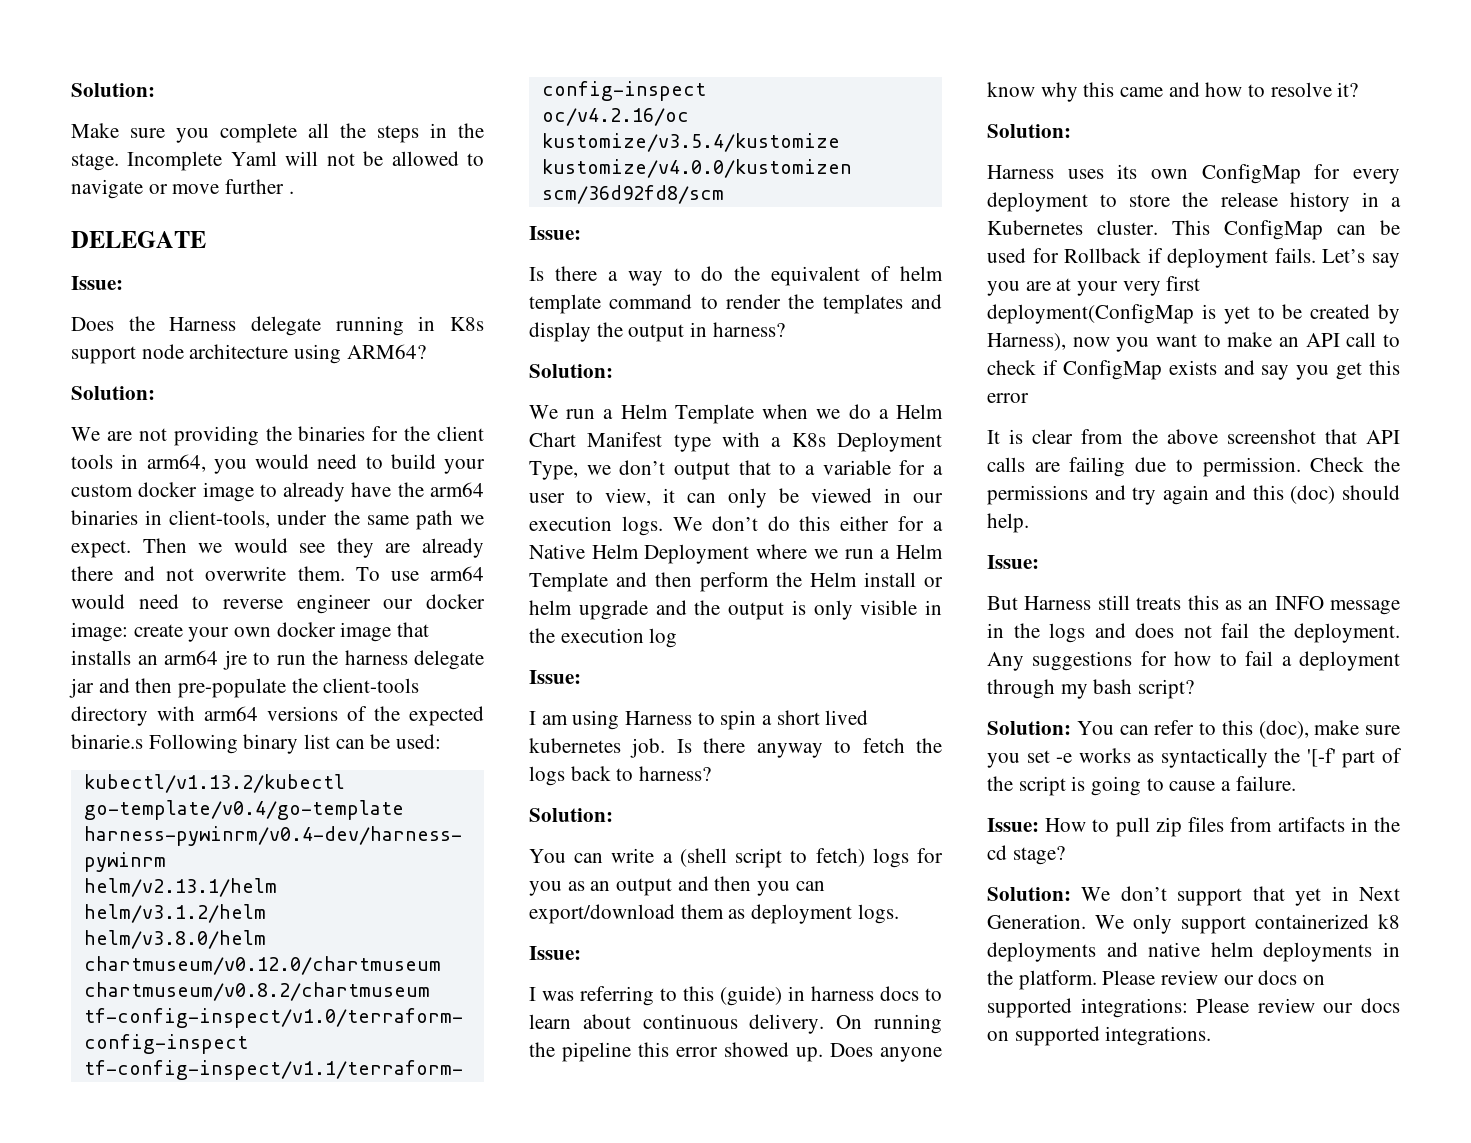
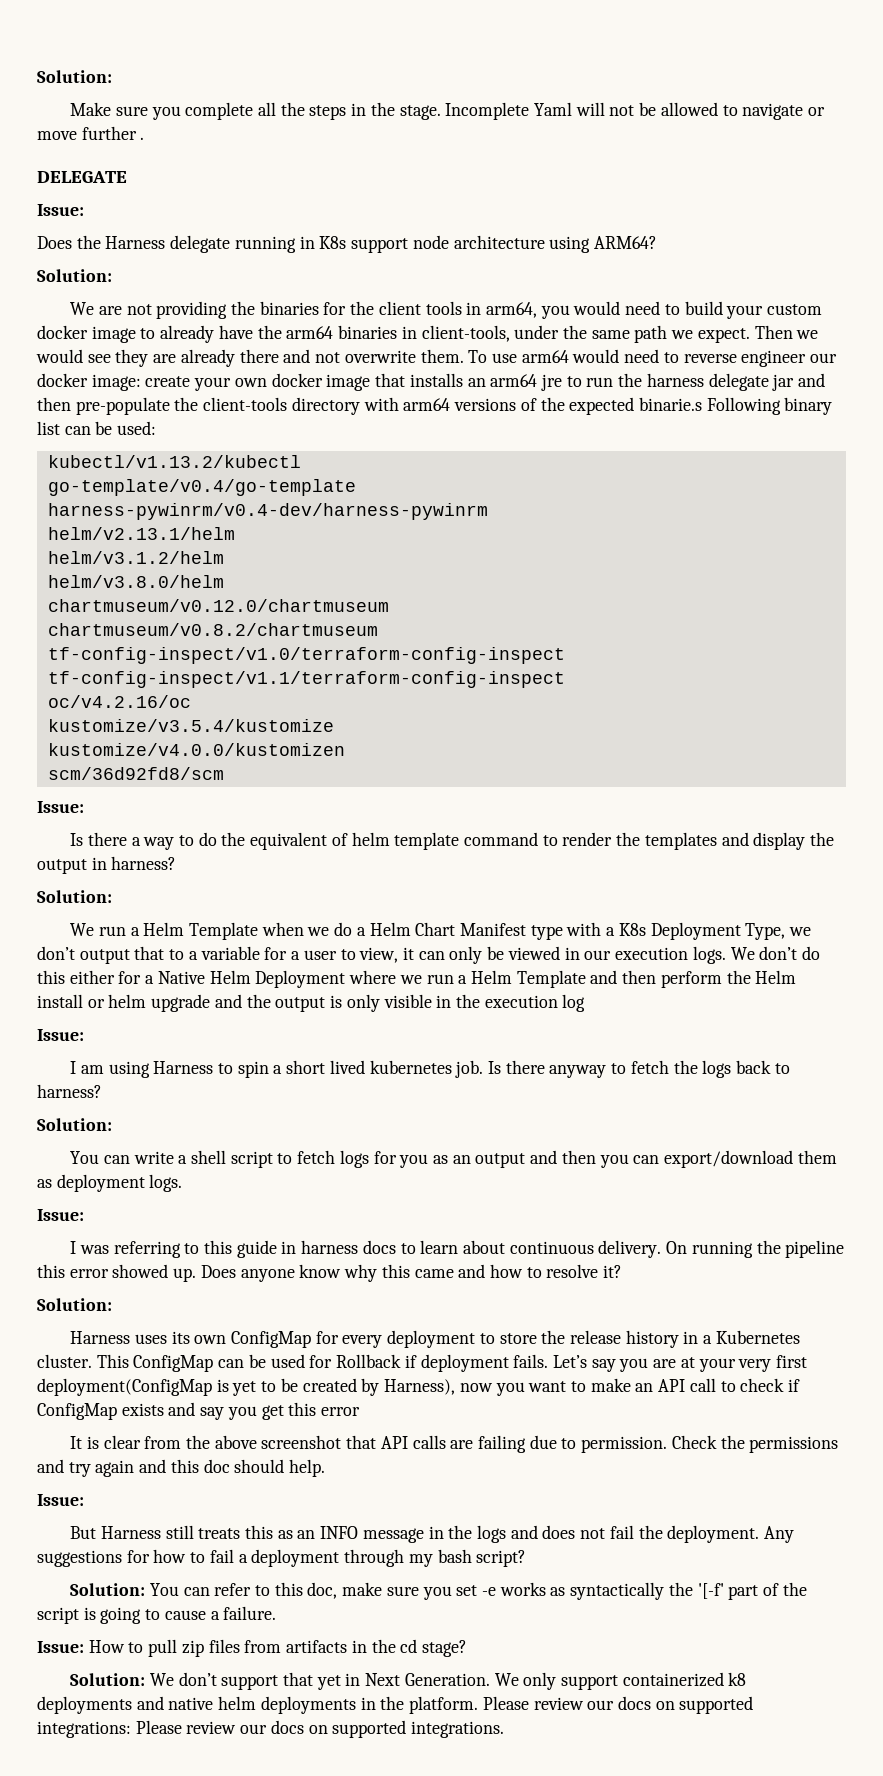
- You can write a (shell script to fetch) logs for you as an output and then you can export/download them as deployment logs.
+ You can write a shell script to fetch logs for you as an output and then you can export/download them as deployment logs.
- I was referring to this (guide) in harness docs to learn about continuous delivery.
+ I was referring to this guide in harness docs to learn about continuous delivery.
- Check the permissions and try again and this (doc) should help.
+ Check the permissions and try again and this doc should help.
- Solution: You can refer to this (doc), make sure you set -e works as syntactically the '[-f' part of the script is going to cause a failure.
+ Solution: You can refer to this doc, make sure you set -e works as syntactically the '[-f' part of the script is going to cause a failure.

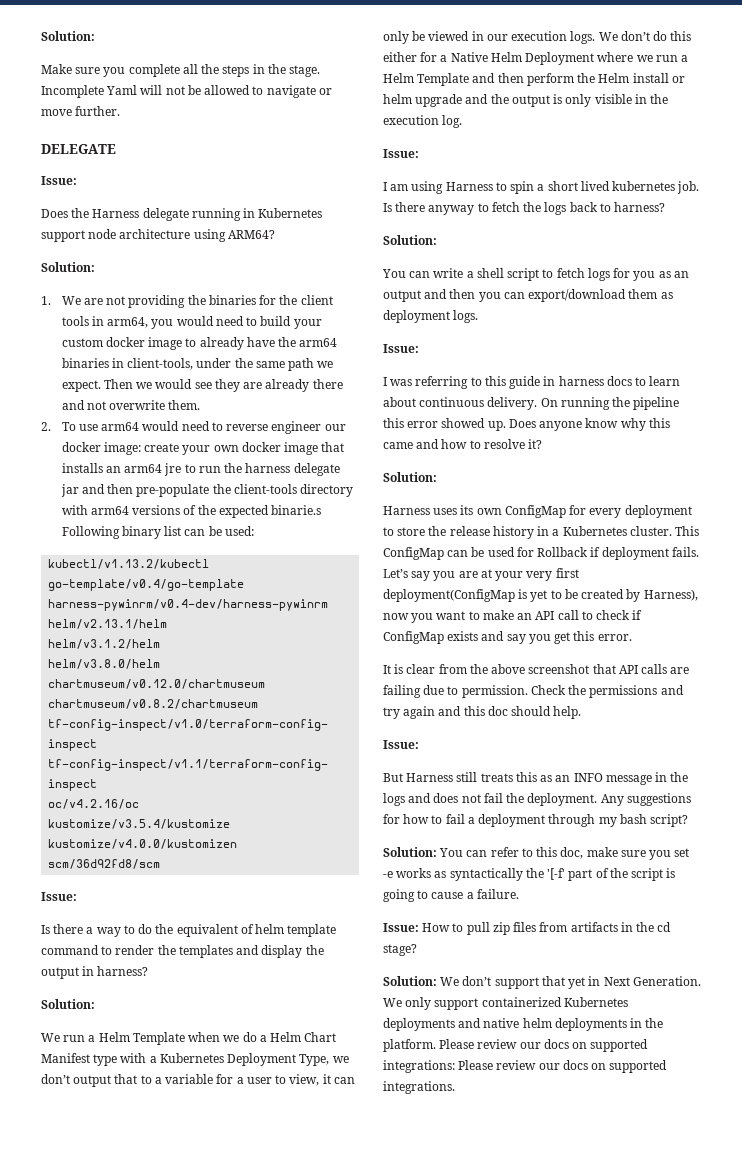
- Incomplete Yaml will not be allowed to navigate or move further .
+ Incomplete Yaml will not be allowed to navigate or move further.
- Does the Harness delegate running in K8s support node architecture using ARM64?
+ Does the Harness delegate running in Kubernetes support node architecture using ARM64?
- We are not providing the binaries for the client tools in arm64, you would need to build your custom docker image to already have the arm64 binaries in client-tools, under the same path we expect.
+ 1. We are not providing the binaries for the client tools in arm64, you would need to build your custom docker image to already have the arm64 binaries in client-tools, under the same path we expect.
- Then we would see they are already there and not overwrite them. To use arm64 would need to reverse engineer our docker image: create your own docker image that installs an arm64 jre to run the harness delegate jar and then pre-populate the client-tools directory with arm64 versions of the expected binarie.s Following binary list can be used:
+ Then we would see they are already there and not overwrite them.
+ 2. To use arm64 would need to reverse engineer our docker image: create your own docker image that installs an arm64 jre to run the harness delegate jar and then pre-populate the client-tools directory with arm64 versions of the expected binarie.s Following binary list can be used:
- We run a Helm Template when we do a Helm Chart Manifest type with a K8s Deployment Type, we don’t output that to a variable for a user to view, it can only be viewed in our execution logs.
+ We run a Helm Template when we do a Helm Chart Manifest type with a Kubernetes Deployment Type, we don’t output that to a variable for a user to view, it can only be viewed in our execution logs.
- We don’t do this either for a Native Helm Deployment where we run a Helm Template and then perform the Helm install or helm upgrade and the output is only visible in the execution log
+ We don’t do this either for a Native Helm Deployment where we run a Helm Template and then perform the Helm install or helm upgrade and the output is only visible in the execution log.
- Let’s say you are at your very first deployment(ConfigMap is yet to be created by Harness), now you want to make an API call to check if ConfigMap exists and say you get this error
+ Let’s say you are at your very first deployment(ConfigMap is yet to be created by Harness), now you want to make an API call to check if ConfigMap exists and say you get this error.
- We only support containerized k8 deployments and native helm deployments in the platform.
+ We only support containerized Kubernetes deployments and native helm deployments in the platform.

